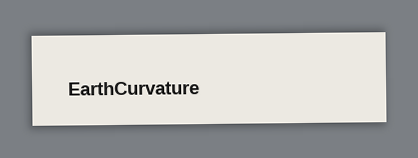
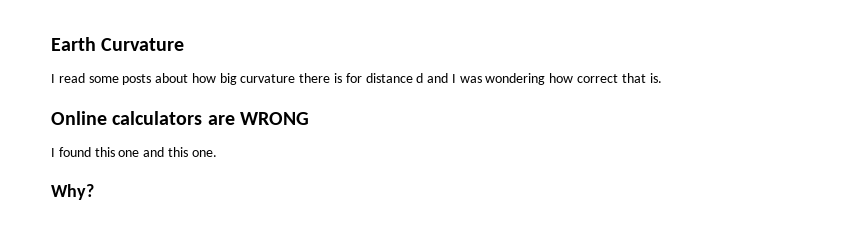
- EarthCurvature
+ Earth Curvature
+ I read some posts about how big curvature there is for distance d and I was wondering how correct that is.
+ Online calculators are WRONG
+ I found this one and this one.
+ Why?

